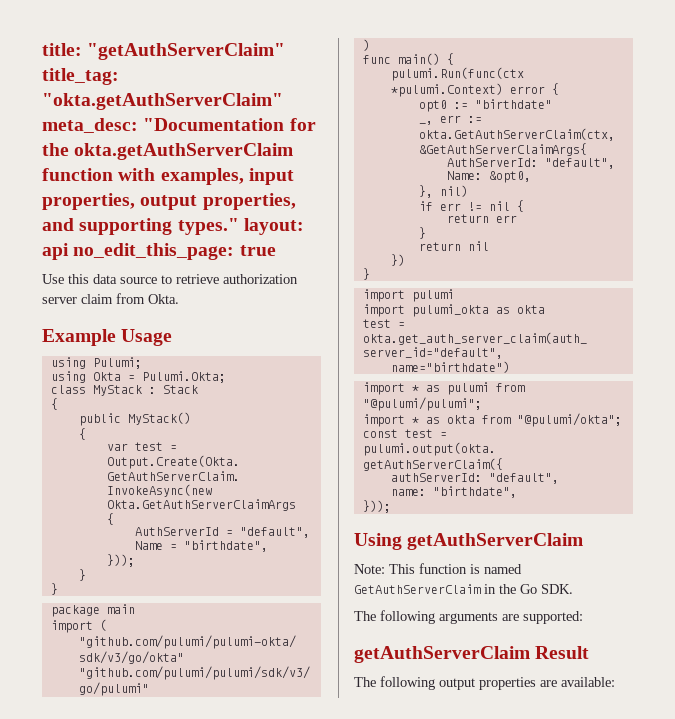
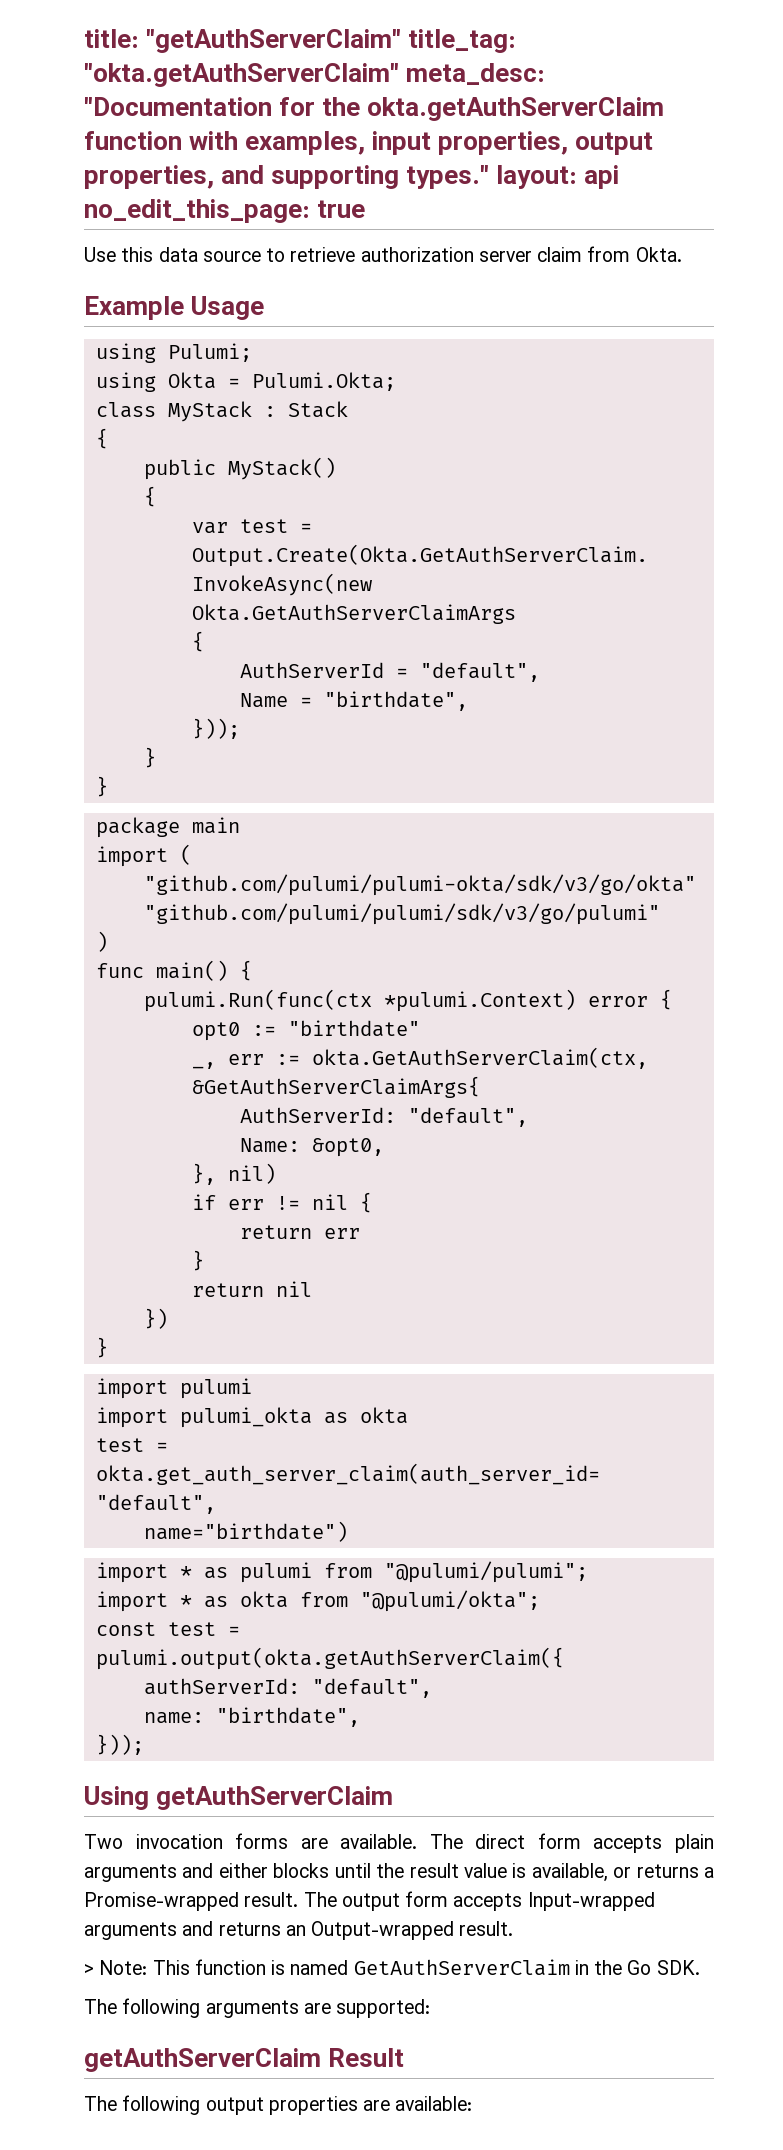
- Note: This function is named GetAuthServerClaim in the Go SDK.
+ Two invocation forms are available. The direct form accepts plain arguments and either blocks until the result value is available, or returns a Promise-wrapped result. The output form accepts Input-wrapped arguments and returns an Output-wrapped result.
+ > Note: This function is named GetAuthServerClaim in the Go SDK.

